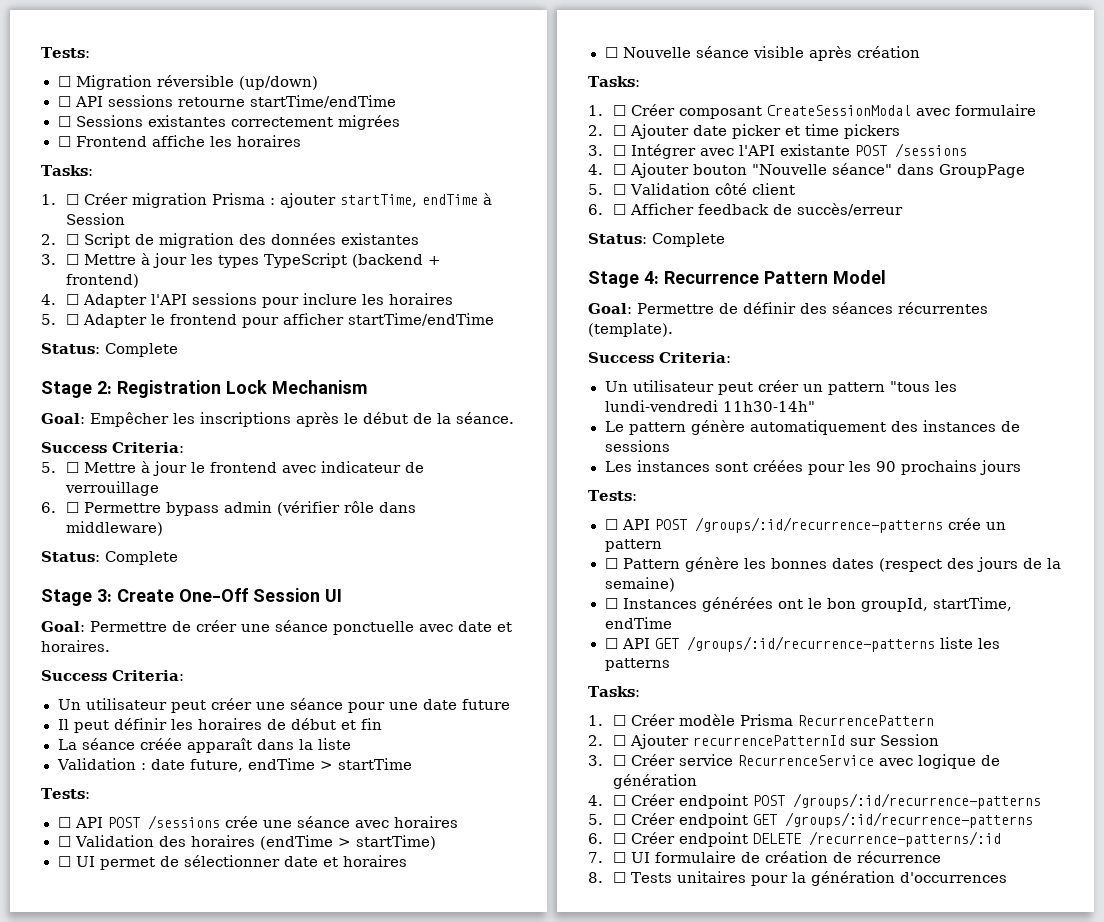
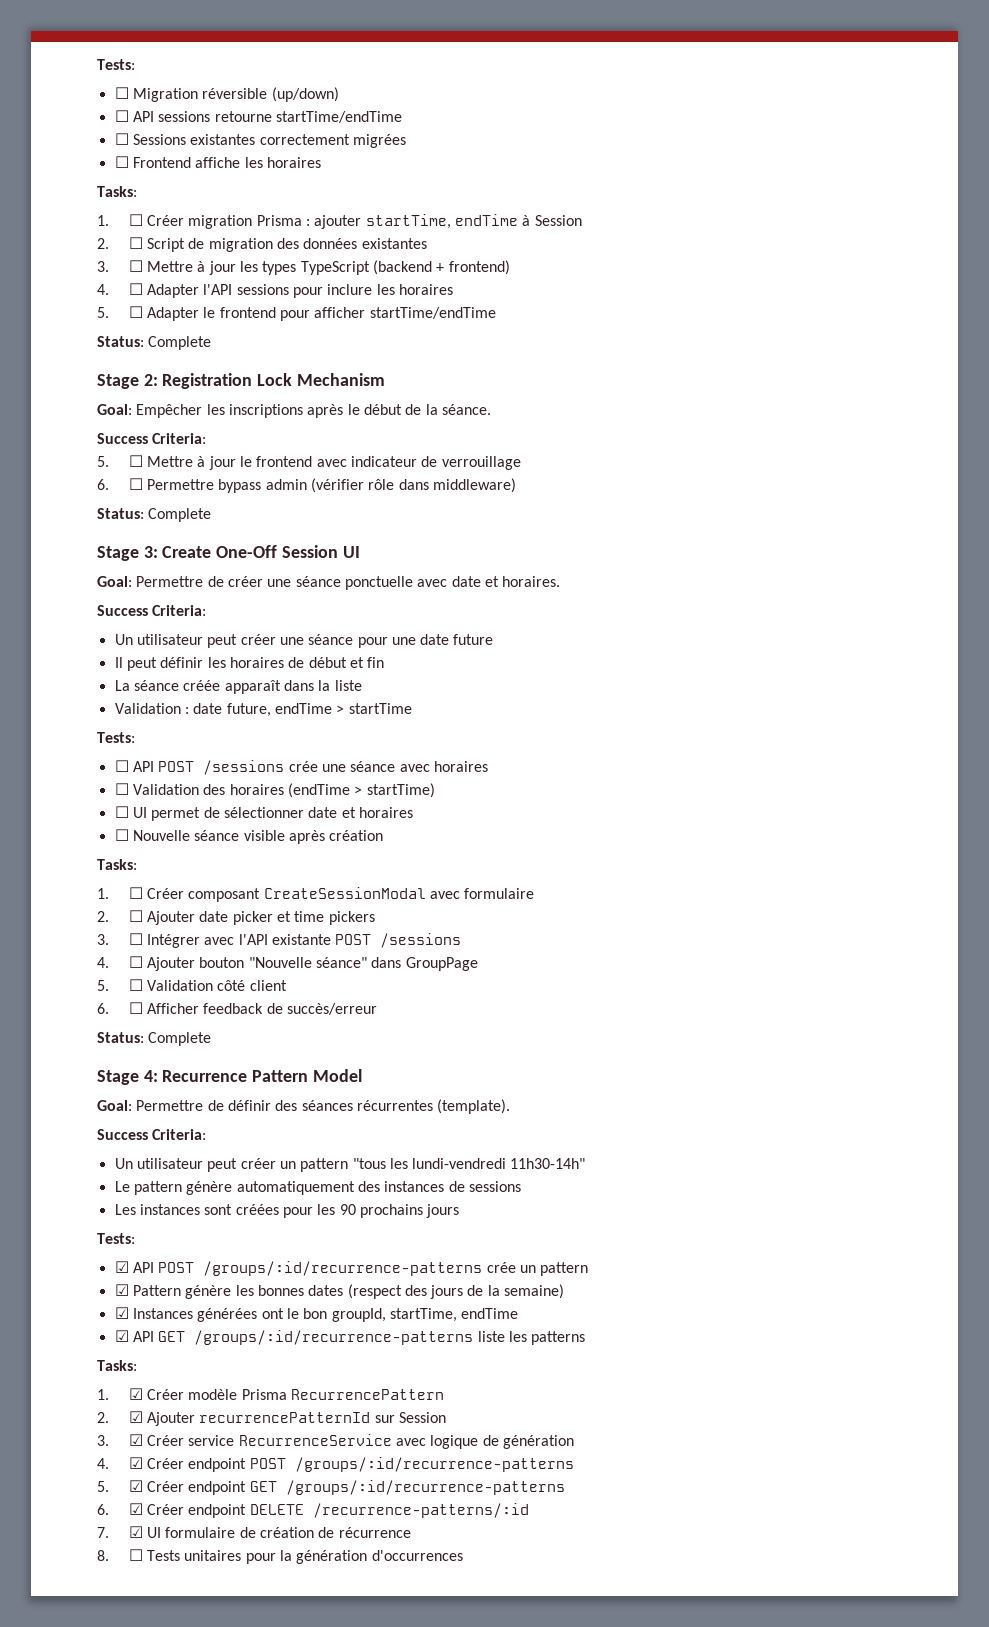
- ☐ API POST /groups/:id/recurrence-patterns crée un pattern
+ ☑ API POST /groups/:id/recurrence-patterns crée un pattern
- ☐ Pattern génère les bonnes dates (respect des jours de la semaine)
+ ☑ Pattern génère les bonnes dates (respect des jours de la semaine)
- ☐ Instances générées ont le bon groupId, startTime, endTime
+ ☑ Instances générées ont le bon groupId, startTime, endTime
- ☐ API GET /groups/:id/recurrence-patterns liste les patterns
+ ☑ API GET /groups/:id/recurrence-patterns liste les patterns
- 1. ☐ Créer modèle Prisma RecurrencePattern
+ 1. ☑ Créer modèle Prisma RecurrencePattern
- 2. ☐ Ajouter recurrencePatternId sur Session
+ 2. ☑ Ajouter recurrencePatternId sur Session
- 3. ☐ Créer service RecurrenceService avec logique de génération
+ 3. ☑ Créer service RecurrenceService avec logique de génération
- 4. ☐ Créer endpoint POST /groups/:id/recurrence-patterns
+ 4. ☑ Créer endpoint POST /groups/:id/recurrence-patterns
- 5. ☐ Créer endpoint GET /groups/:id/recurrence-patterns
+ 5. ☑ Créer endpoint GET /groups/:id/recurrence-patterns
- 6. ☐ Créer endpoint DELETE /recurrence-patterns/:id
+ 6. ☑ Créer endpoint DELETE /recurrence-patterns/:id
- 7. ☐ UI formulaire de création de récurrence
+ 7. ☑ UI formulaire de création de récurrence

